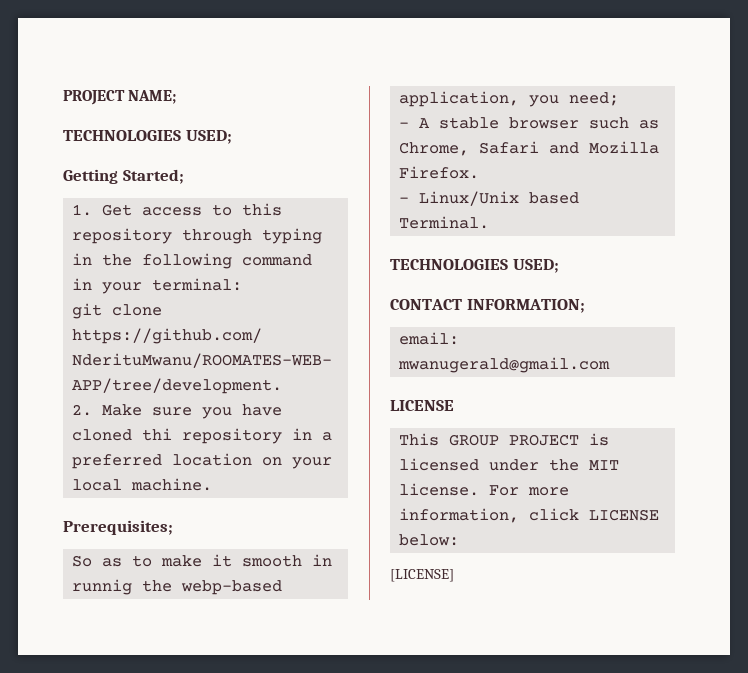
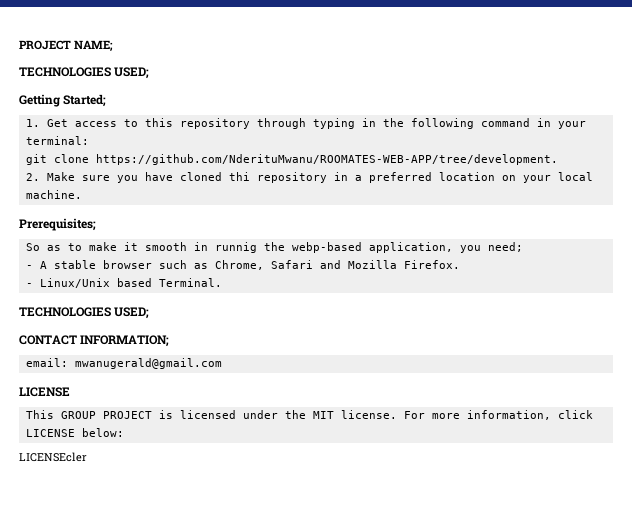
- [LICENSE]
+ LICENSEcler

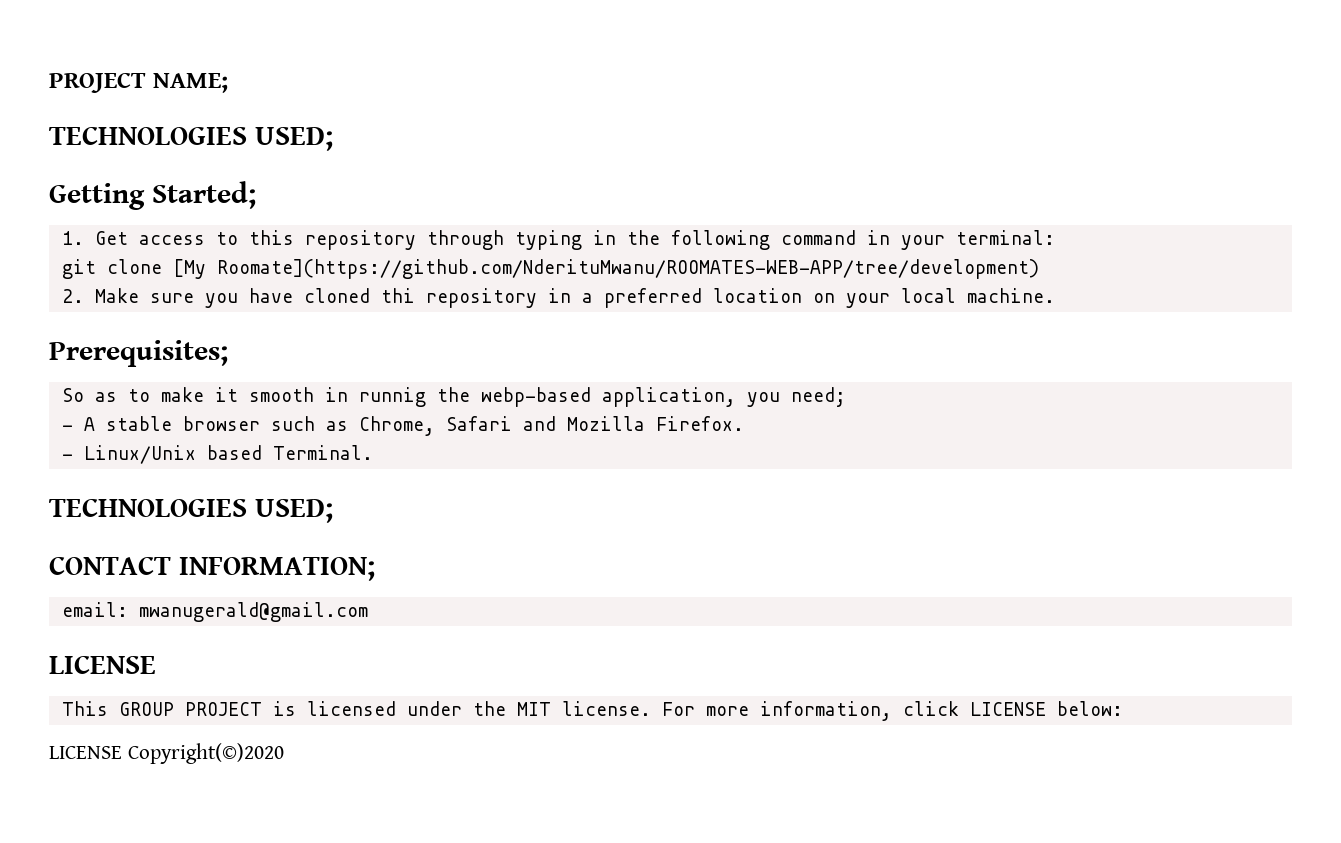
- git clone https://github.com/NderituMwanu/ROOMATES-WEB-APP/tree/development.
+ git clone [My Roomate](https://github.com/NderituMwanu/ROOMATES-WEB-APP/tree/development)
- LICENSEcler
+ LICENSE Copyright(©)2020

